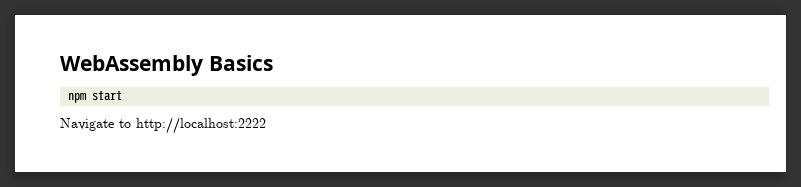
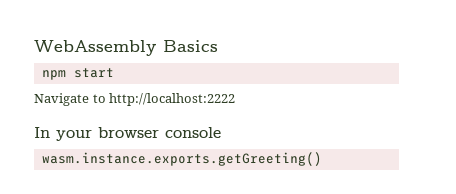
+ In your browser console
+ wasm.instance.exports.getGreeting()

